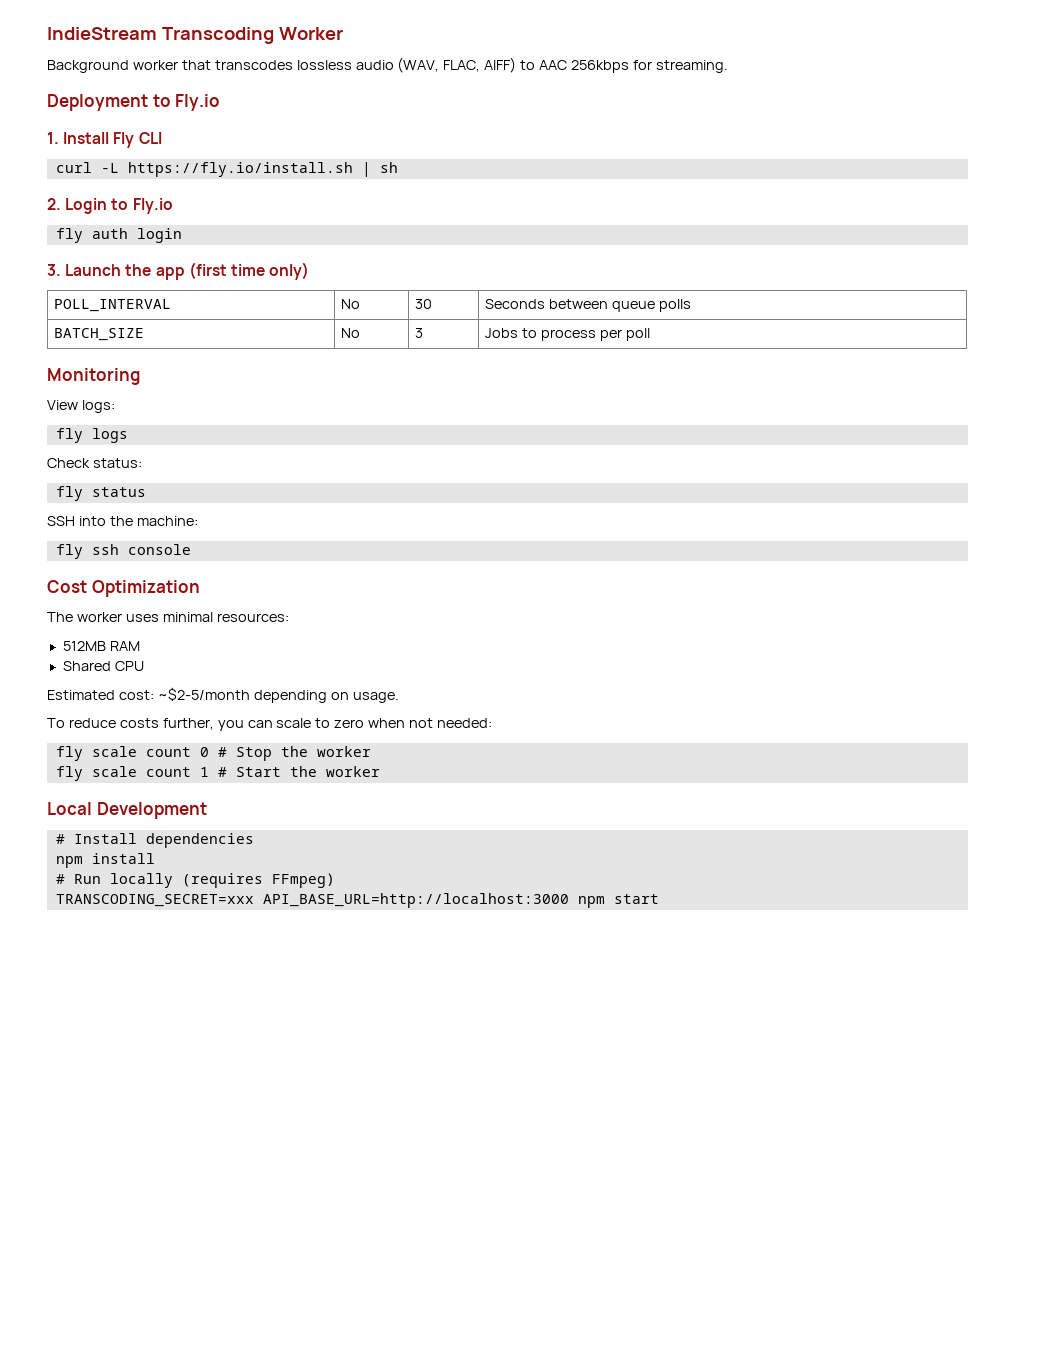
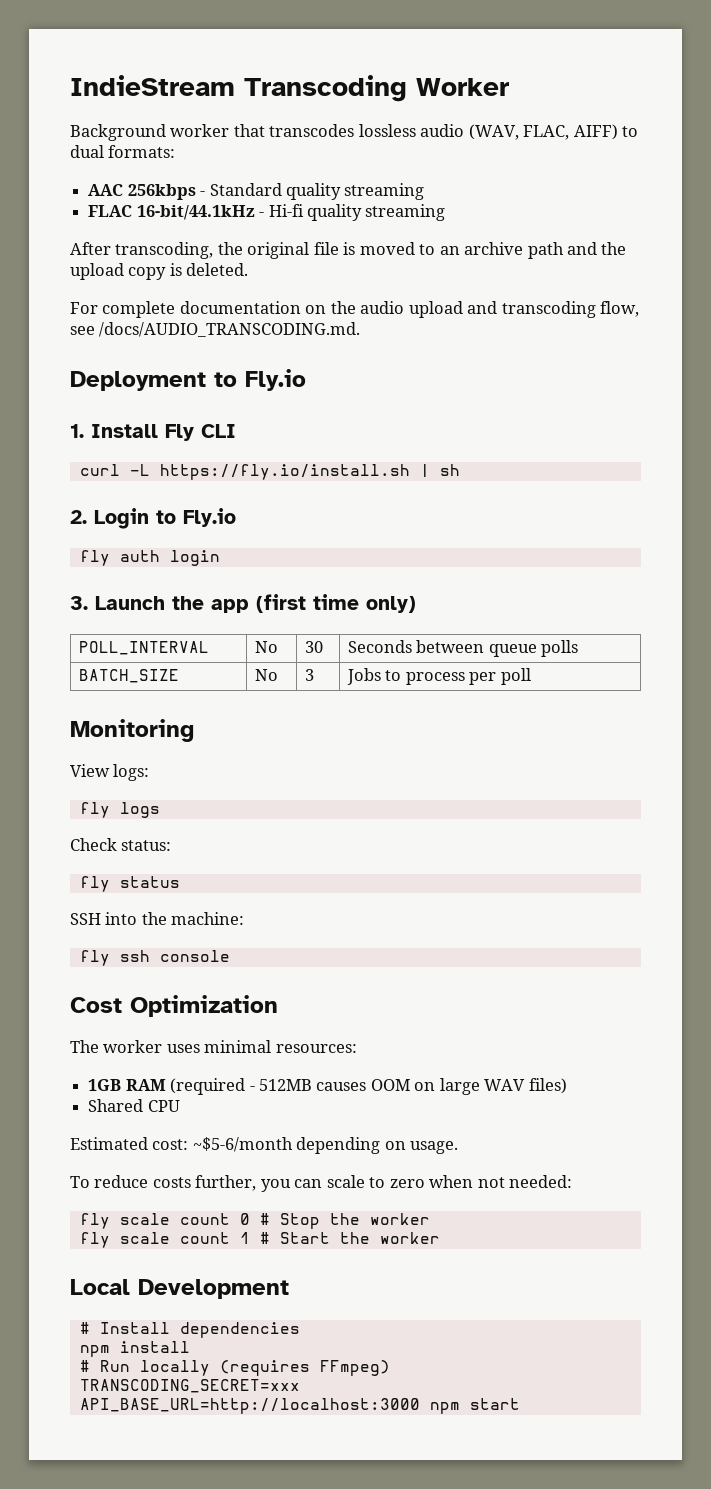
- Background worker that transcodes lossless audio (WAV, FLAC, AIFF) to AAC 256kbps for streaming.
+ Background worker that transcodes lossless audio (WAV, FLAC, AIFF) to dual formats:
+ AAC 256kbps - Standard quality streaming
+ FLAC 16-bit/44.1kHz - Hi-fi quality streaming
+ After transcoding, the original file is moved to an archive path and the upload copy is deleted.
+ For complete documentation on the audio upload and transcoding flow, see /docs/AUDIO_TRANSCODING.md.
- 512MB RAM
+ 1GB RAM (required - 512MB causes OOM on large WAV files)
- Estimated cost: ~$2-5/month depending on usage.
+ Estimated cost: ~$5-6/month depending on usage.

